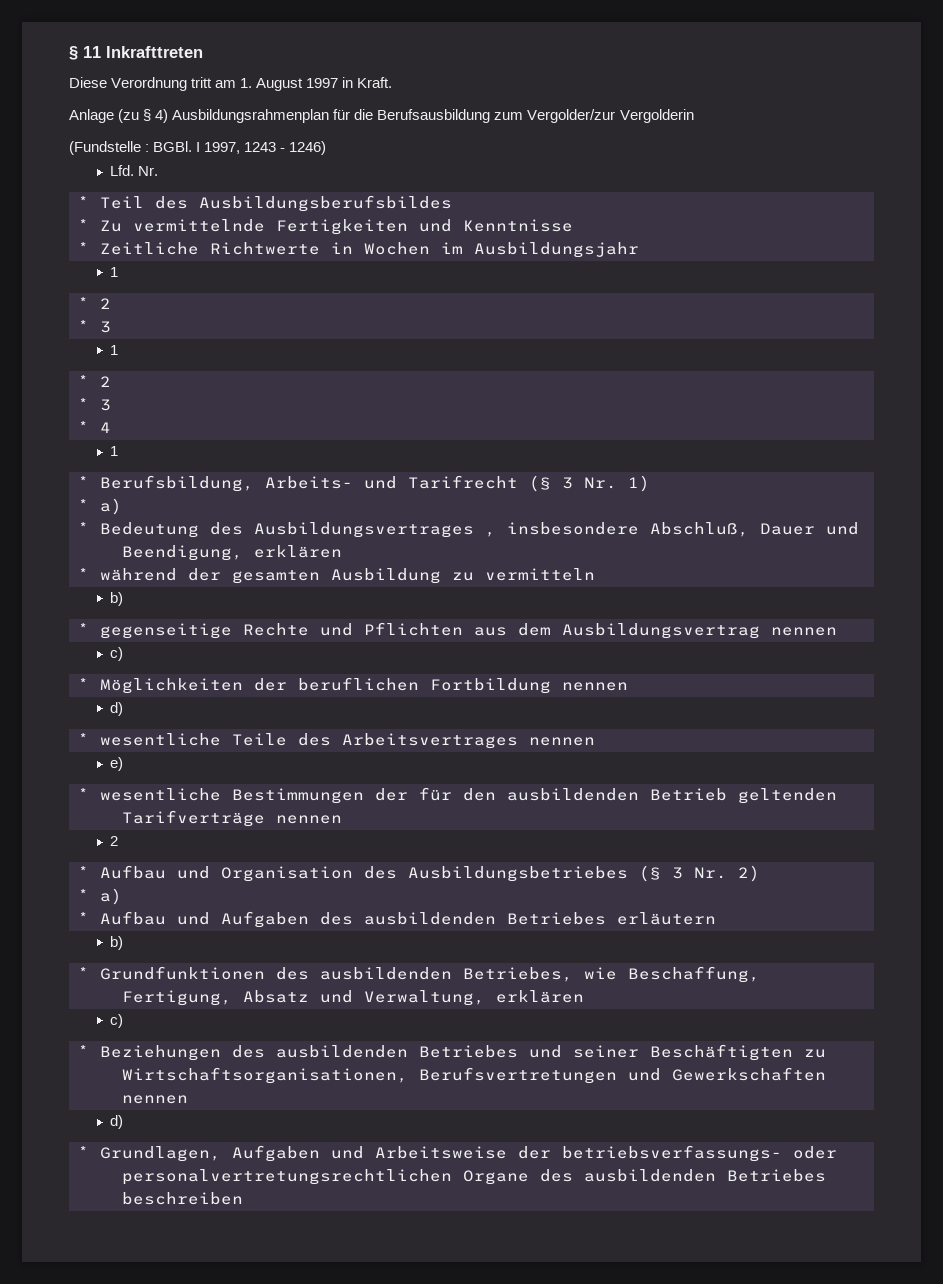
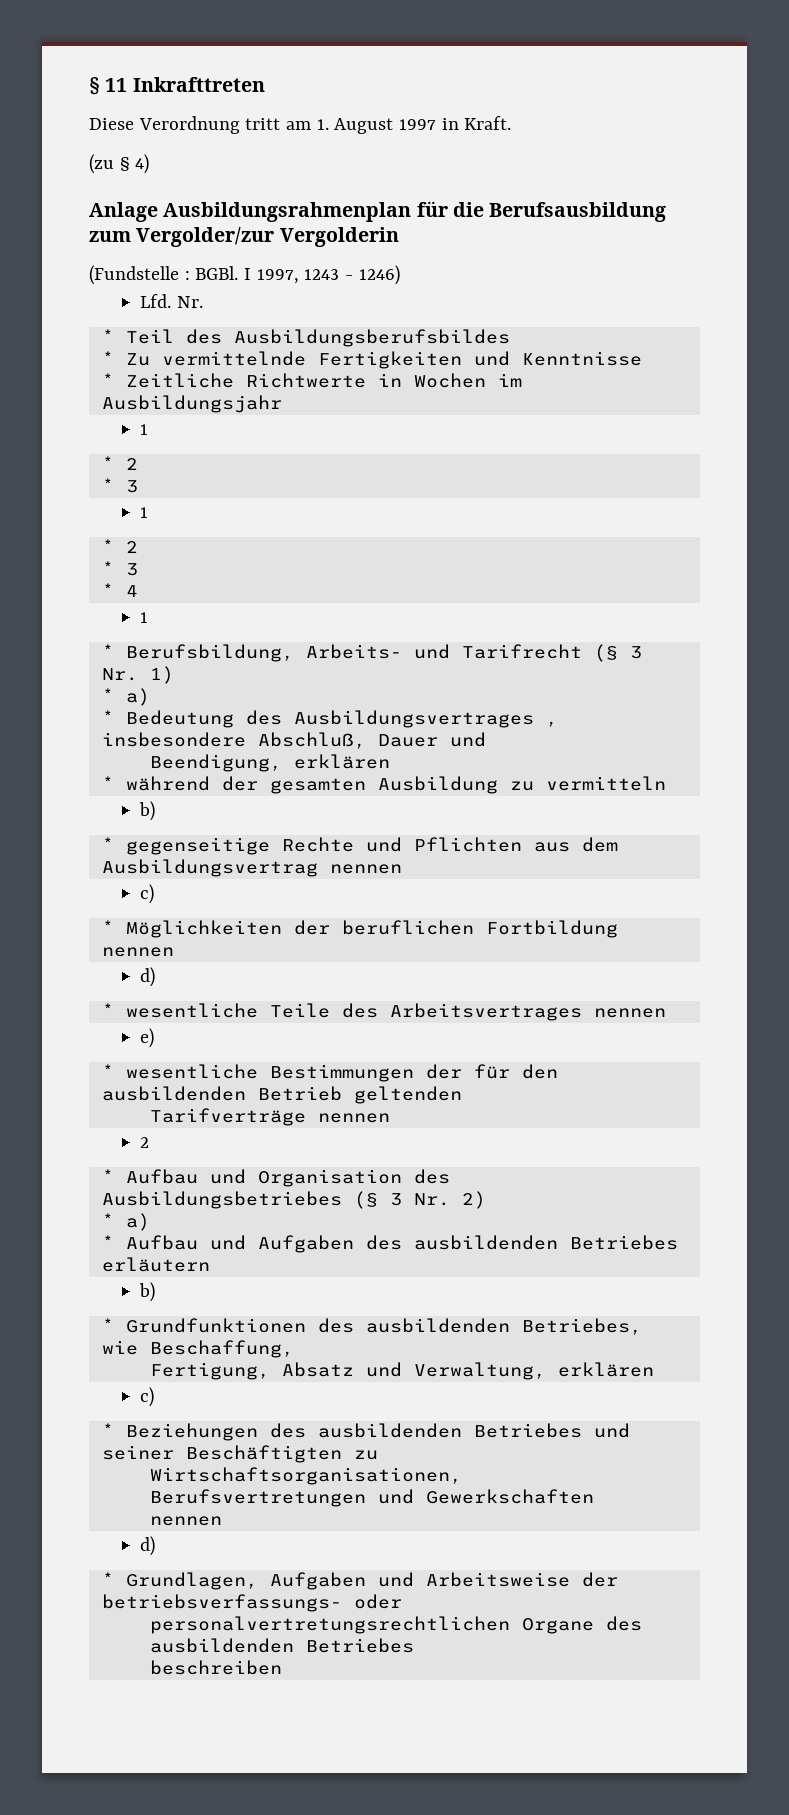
- Anlage (zu § 4) Ausbildungsrahmenplan für die Berufsausbildung zum Vergolder/zur Vergolderin
+ (zu § 4)
+ Anlage Ausbildungsrahmenplan für die Berufsausbildung zum Vergolder/zur Vergolderin

